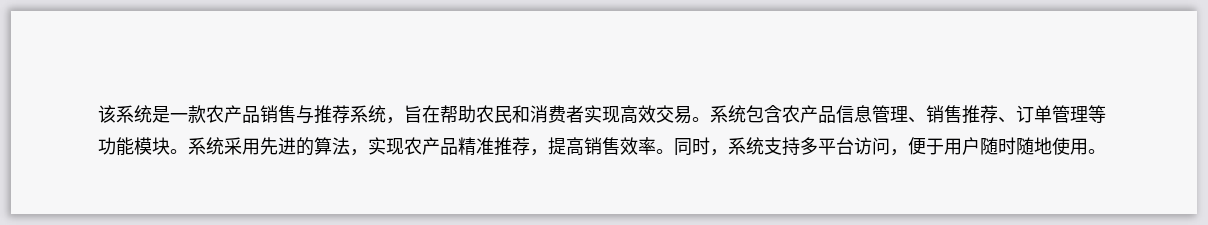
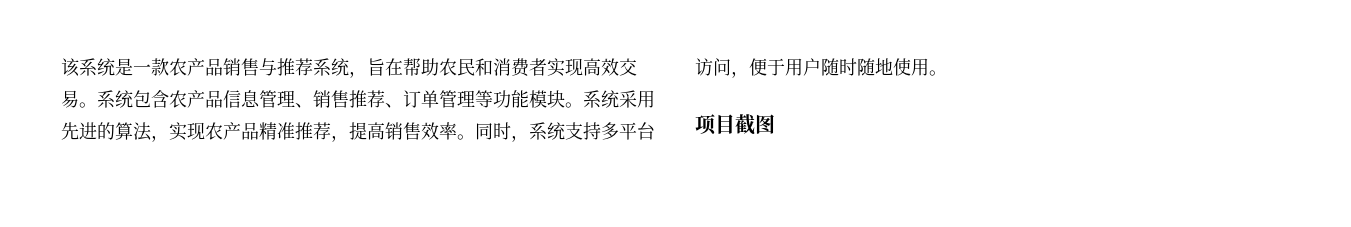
+ 项目截图

